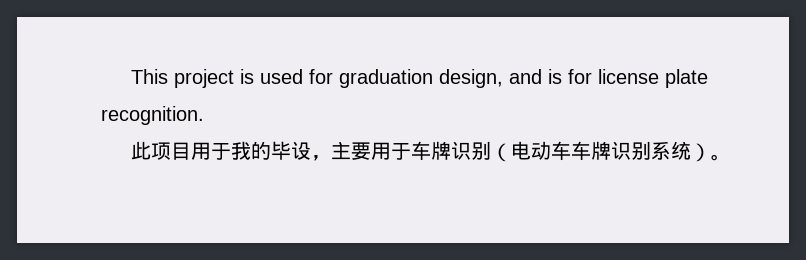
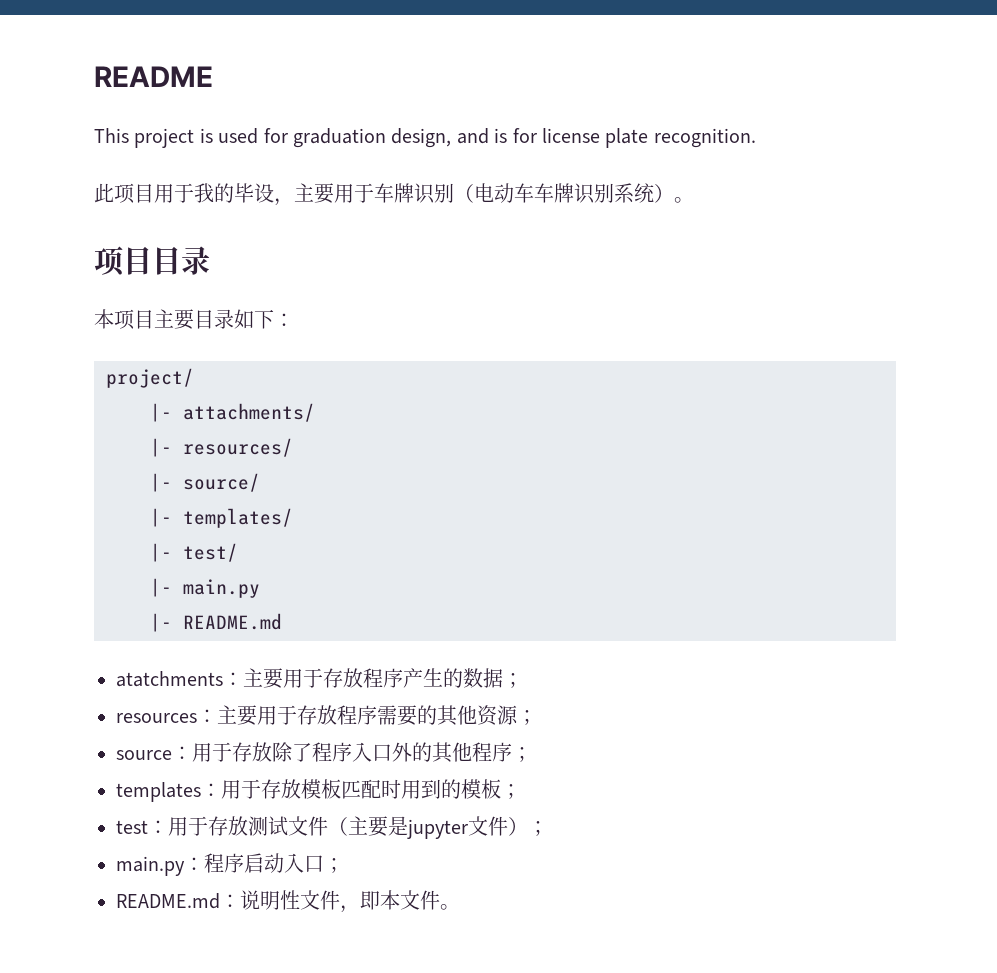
+ README
+ 项目目录
+ 本项目主要目录如下：
+ project/
+ |- attachments/
+ |- resources/
+ |- source/
+ |- templates/
+ |- test/
+ |- main.py
+ |- README.md
+ atatchments：主要用于存放程序产生的数据；
+ resources：主要用于存放程序需要的其他资源；
+ source：用于存放除了程序入口外的其他程序；
+ templates：用于存放模板匹配时用到的模板；
+ test：用于存放测试文件（主要是jupyter文件）；
+ main.py：程序启动入口；
+ README.md：说明性文件，即本文件。

